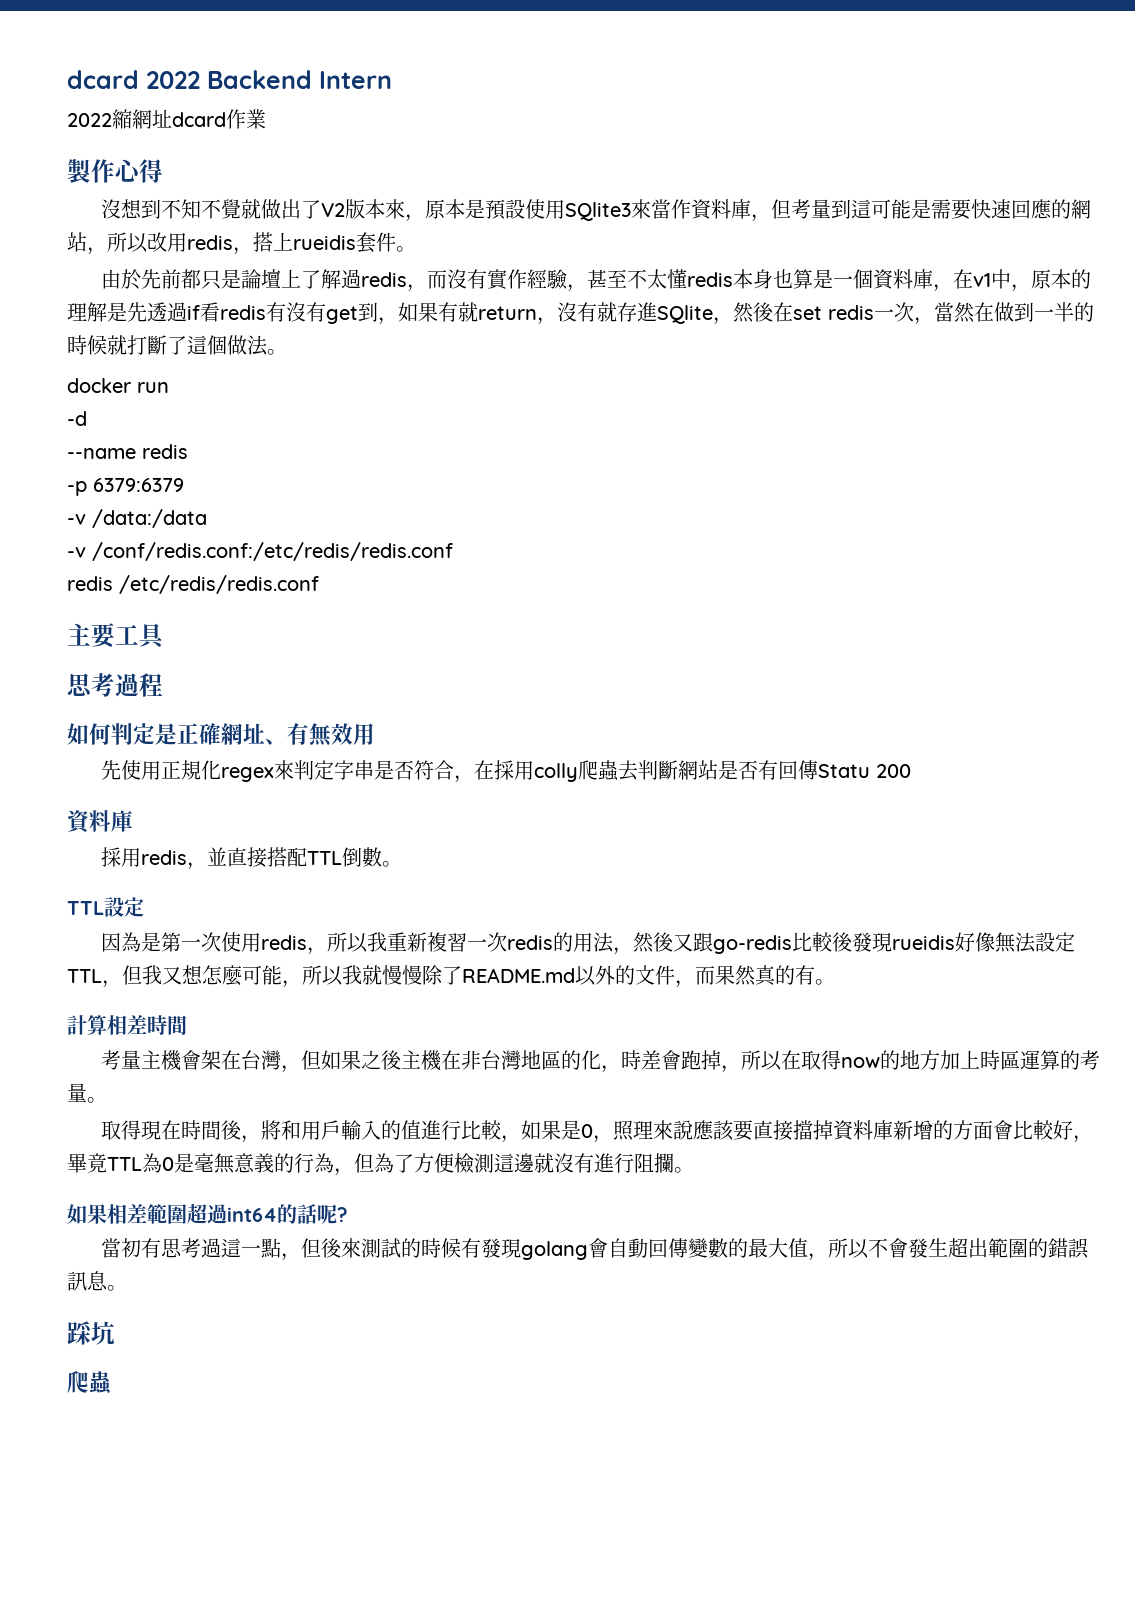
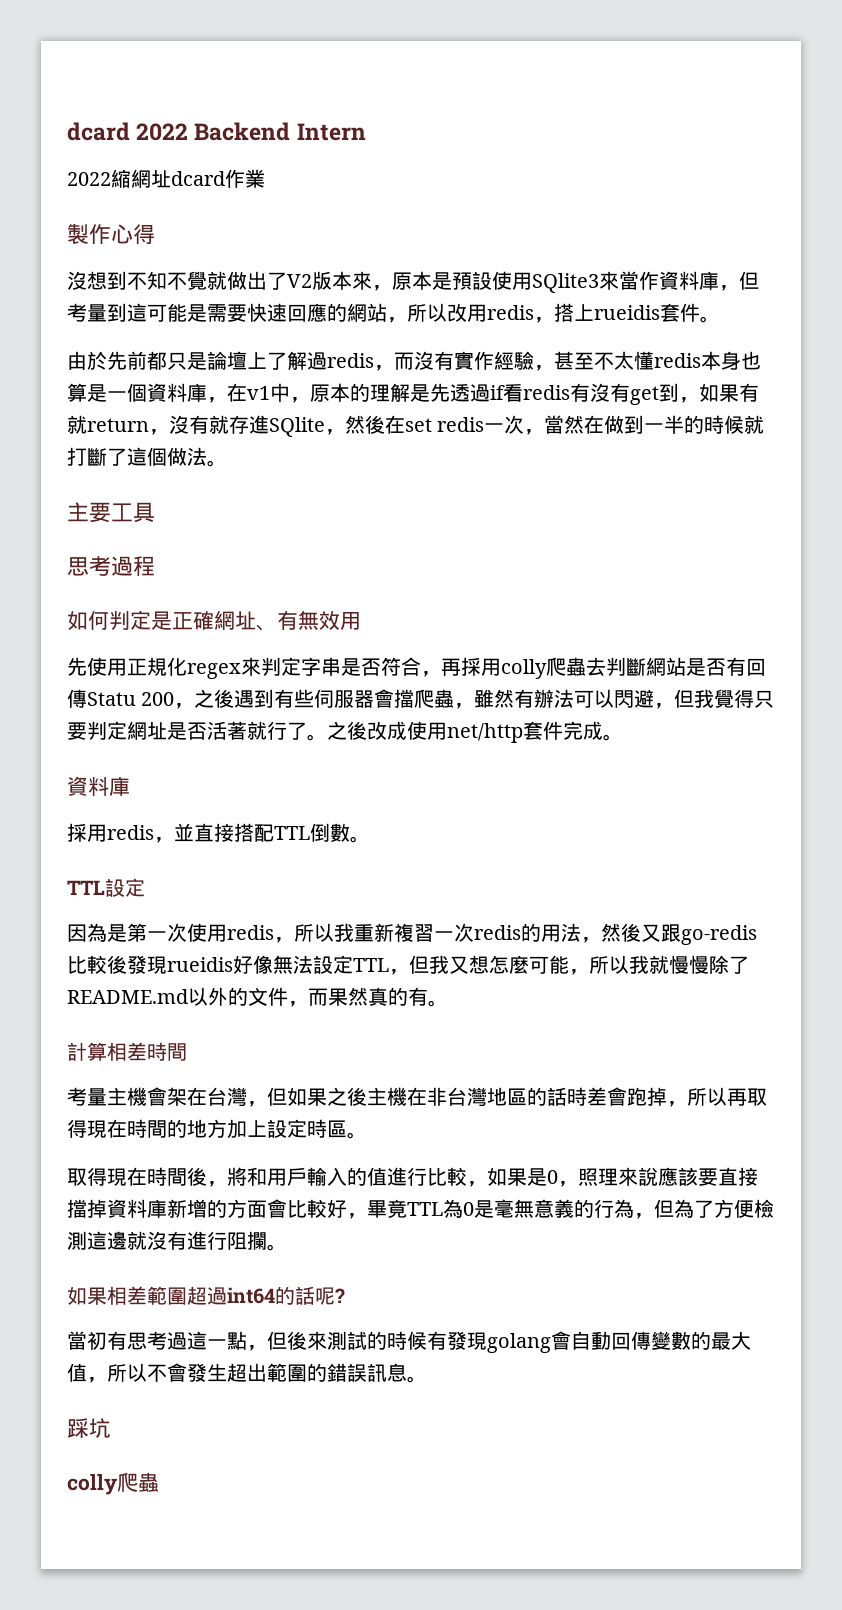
- docker run
- -d
- --name redis
- -p 6379:6379
- -v /data:/data
- -v /conf/redis.conf:/etc/redis/redis.conf
- redis /etc/redis/redis.conf
- 先使用正規化regex來判定字串是否符合，在採用colly爬蟲去判斷網站是否有回傳Statu 200
+ 先使用正規化regex來判定字串是否符合，再採用colly爬蟲去判斷網站是否有回傳Statu 200，之後遇到有些伺服器會擋爬蟲，雖然有辦法可以閃避，但我覺得只要判定網址是否活著就行了。之後改成使用net/http套件完成。
- 考量主機會架在台灣，但如果之後主機在非台灣地區的化，時差會跑掉，所以在取得now的地方加上時區運算的考量。
+ 考量主機會架在台灣，但如果之後主機在非台灣地區的話時差會跑掉，所以再取得現在時間的地方加上設定時區。
  踩坑
- 爬蟲
+ colly爬蟲

